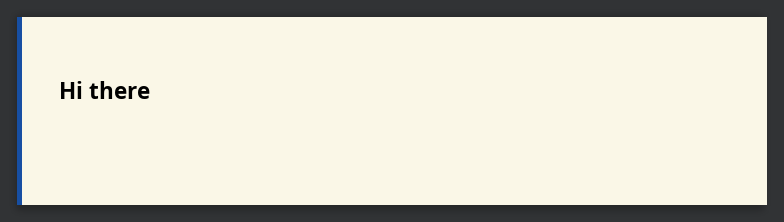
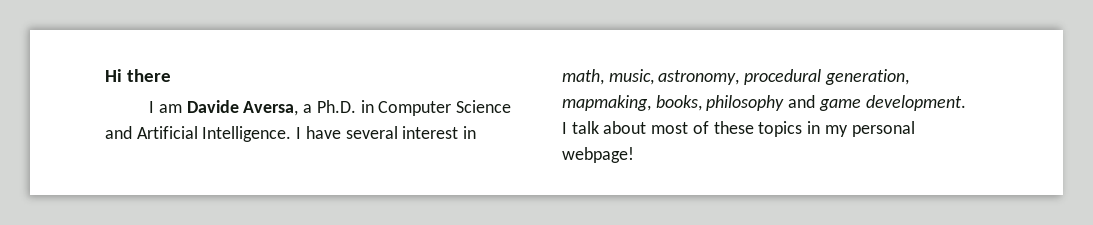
+ I am Davide Aversa, a Ph.D. in Computer Science and Artificial Intelligence. I have several interest in math, music, astronomy, procedural generation, mapmaking, books, philosophy and game development. I talk about most of these topics in my personal webpage!

